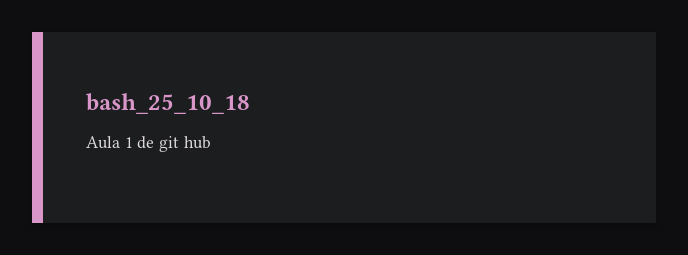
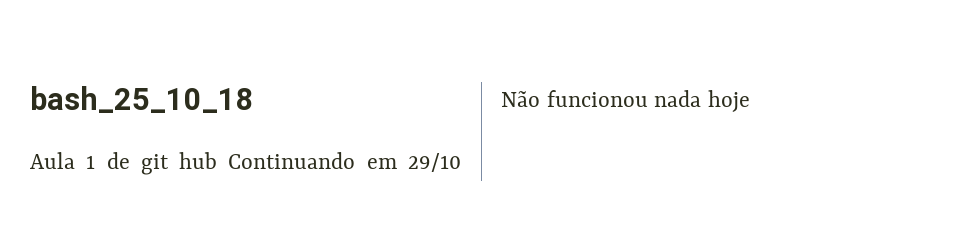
- Aula 1 de git hub
+ Aula 1 de git hub Continuando em 29/10 Não funcionou nada hoje

